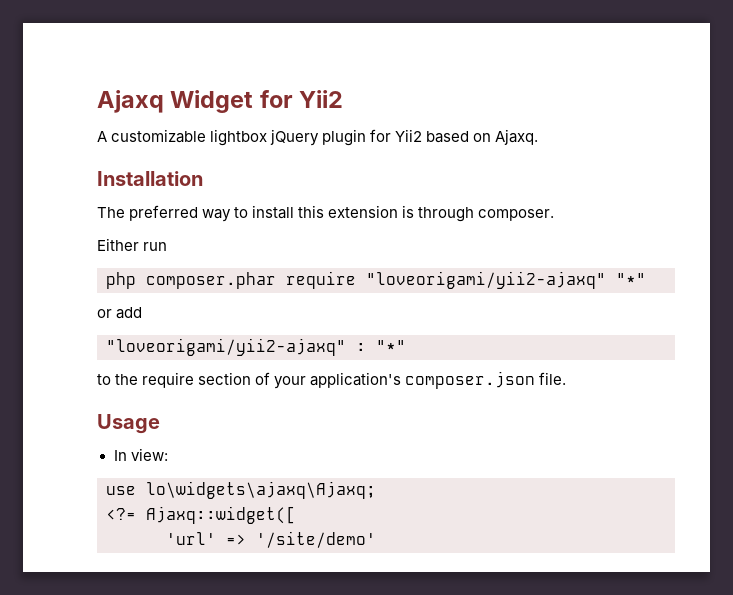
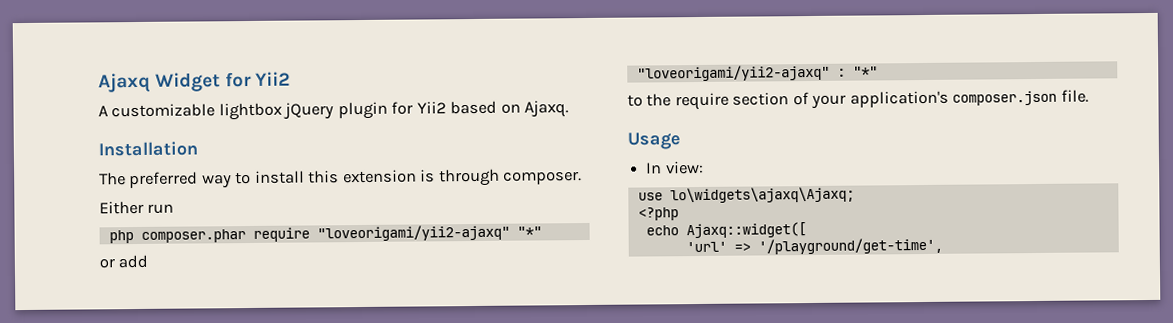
- <?= Ajaxq::widget([
+ <?php
+ echo Ajaxq::widget([
- 'url' => '/site/demo'
+ 'url' => '/playground/get-time',

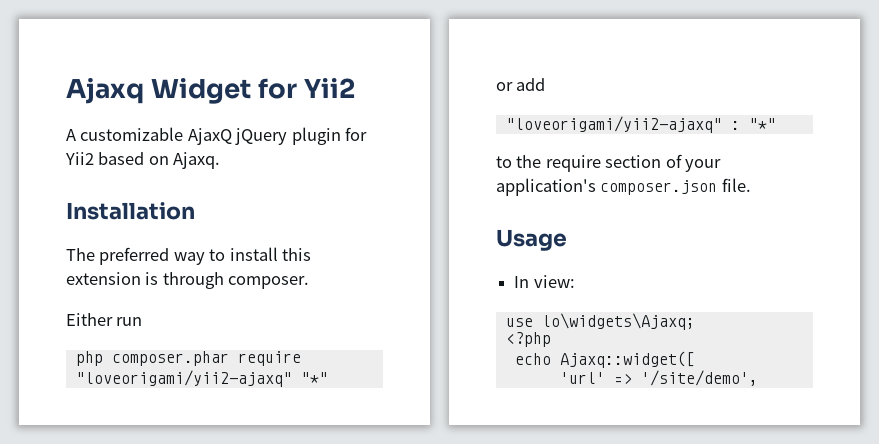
- A customizable lightbox jQuery plugin for Yii2 based on Ajaxq.
+ A customizable AjaxQ jQuery plugin for Yii2 based on Ajaxq.
- use lo\widgets\ajaxq\Ajaxq;
+ use lo\widgets\Ajaxq;
- 'url' => '/playground/get-time',
+ 'url' => '/site/demo',

